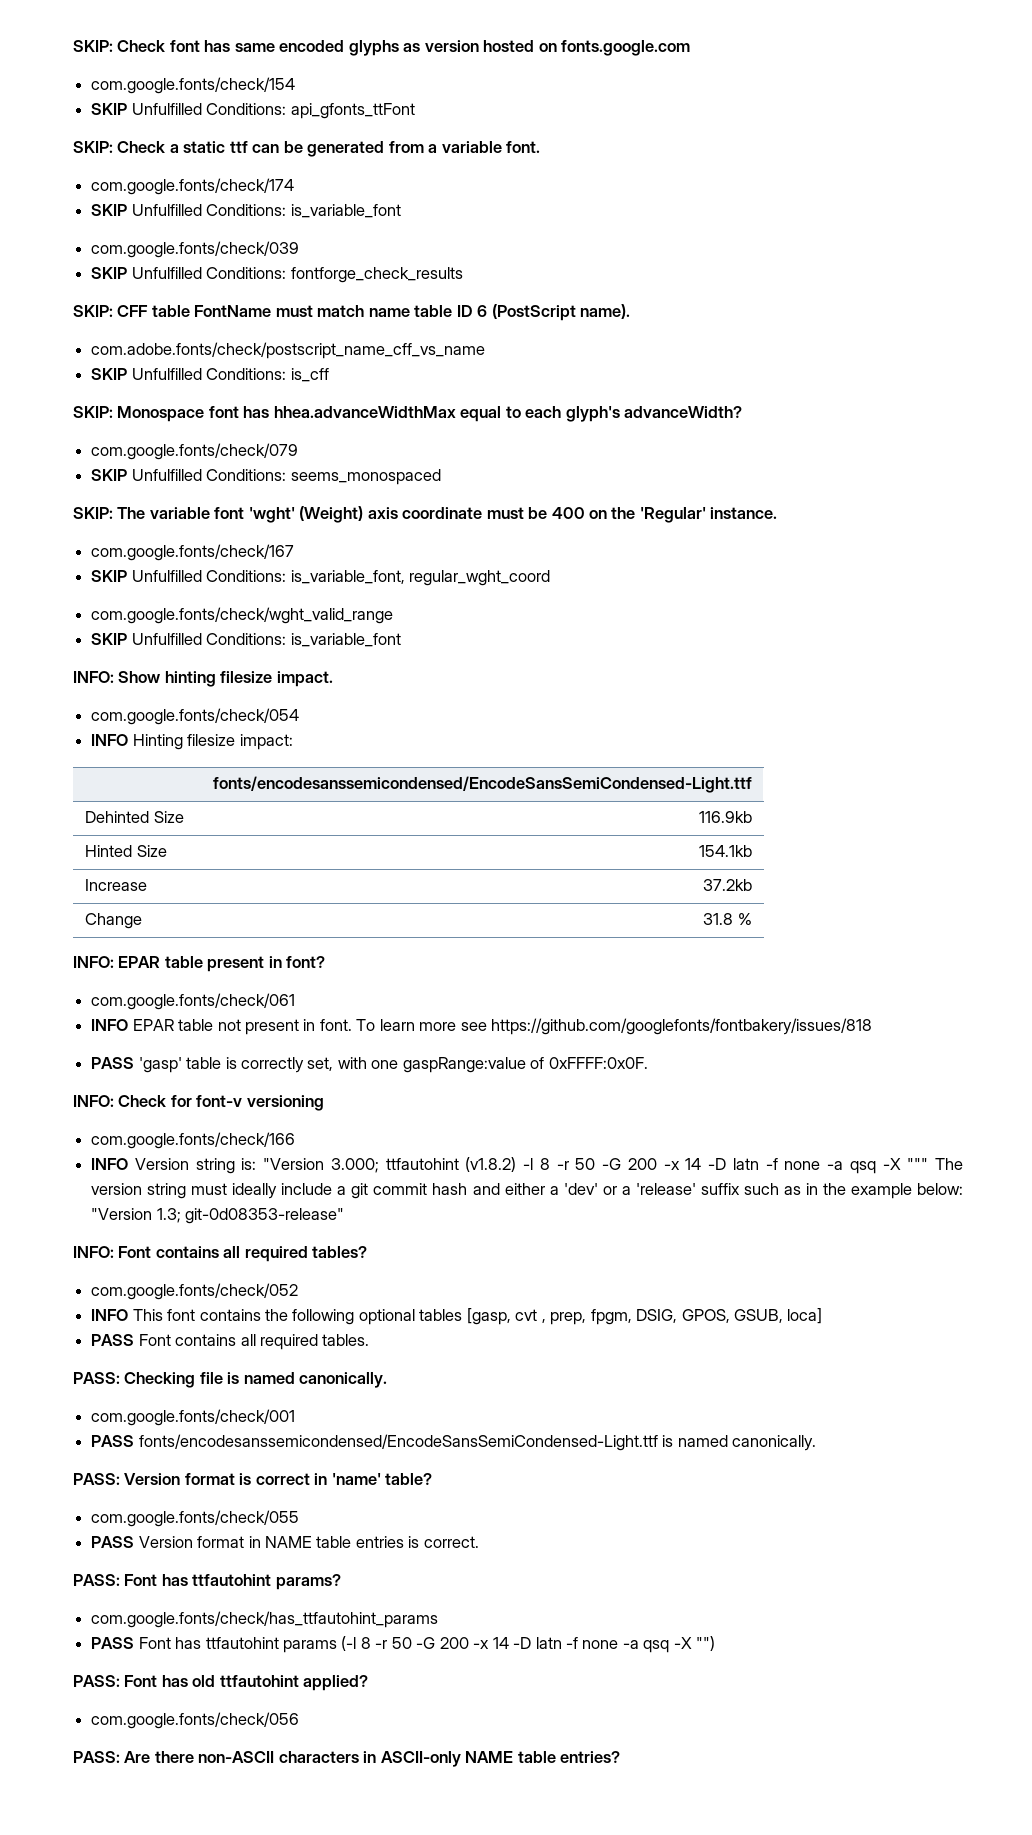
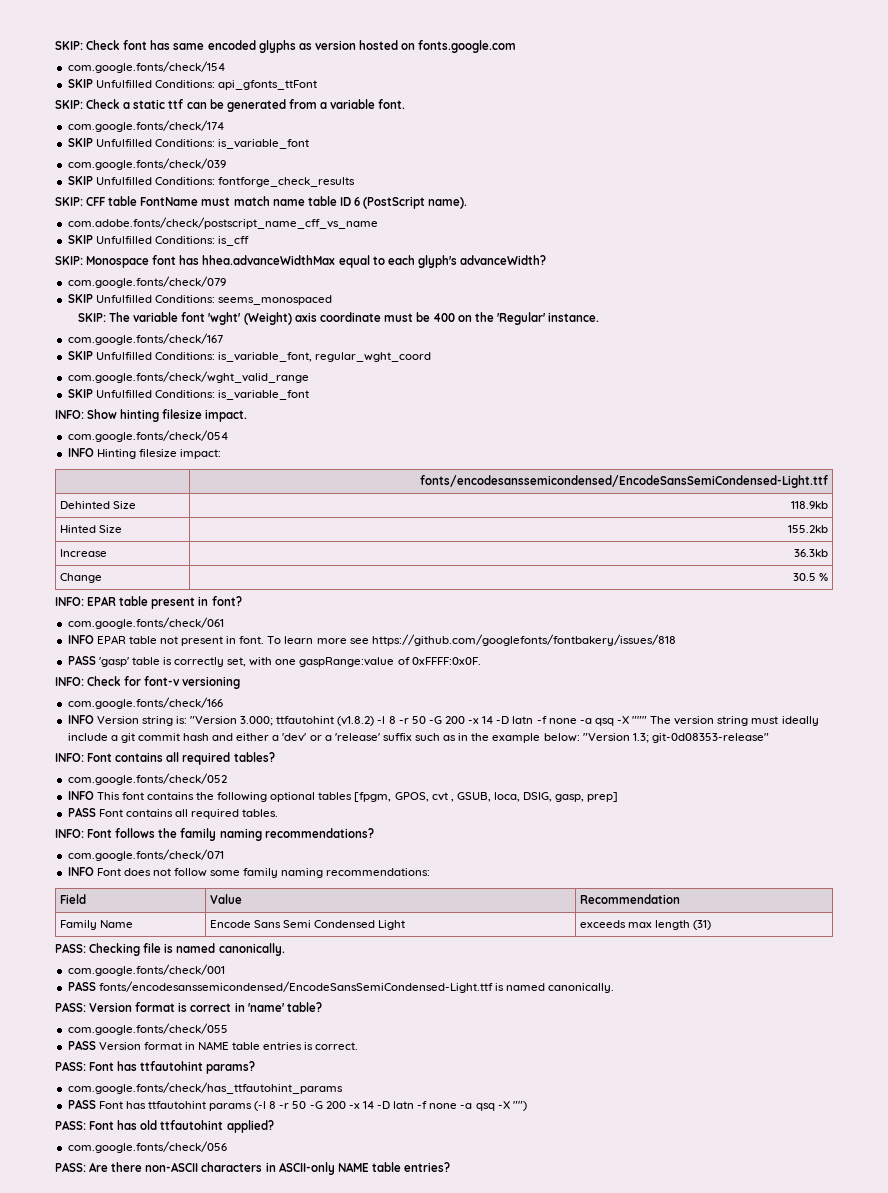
- Dehinted Size | 116.9kb
+ Dehinted Size | 118.9kb
- Hinted Size | 154.1kb
+ Hinted Size | 155.2kb
- Increase | 37.2kb
+ Increase | 36.3kb
- Change | 31.8 %
+ Change | 30.5 %
- INFO This font contains the following optional tables [gasp, cvt , prep, fpgm, DSIG, GPOS, GSUB, loca]
+ INFO This font contains the following optional tables [fpgm, GPOS, cvt , GSUB, loca, DSIG, gasp, prep]
+ INFO: Font follows the family naming recommendations?
+ com.google.fonts/check/071
+ INFO Font does not follow some family naming recommendations:
+ Field | Value | Recommendation
+ Family Name | Encode Sans Semi Condensed Light | exceeds max length (31)

